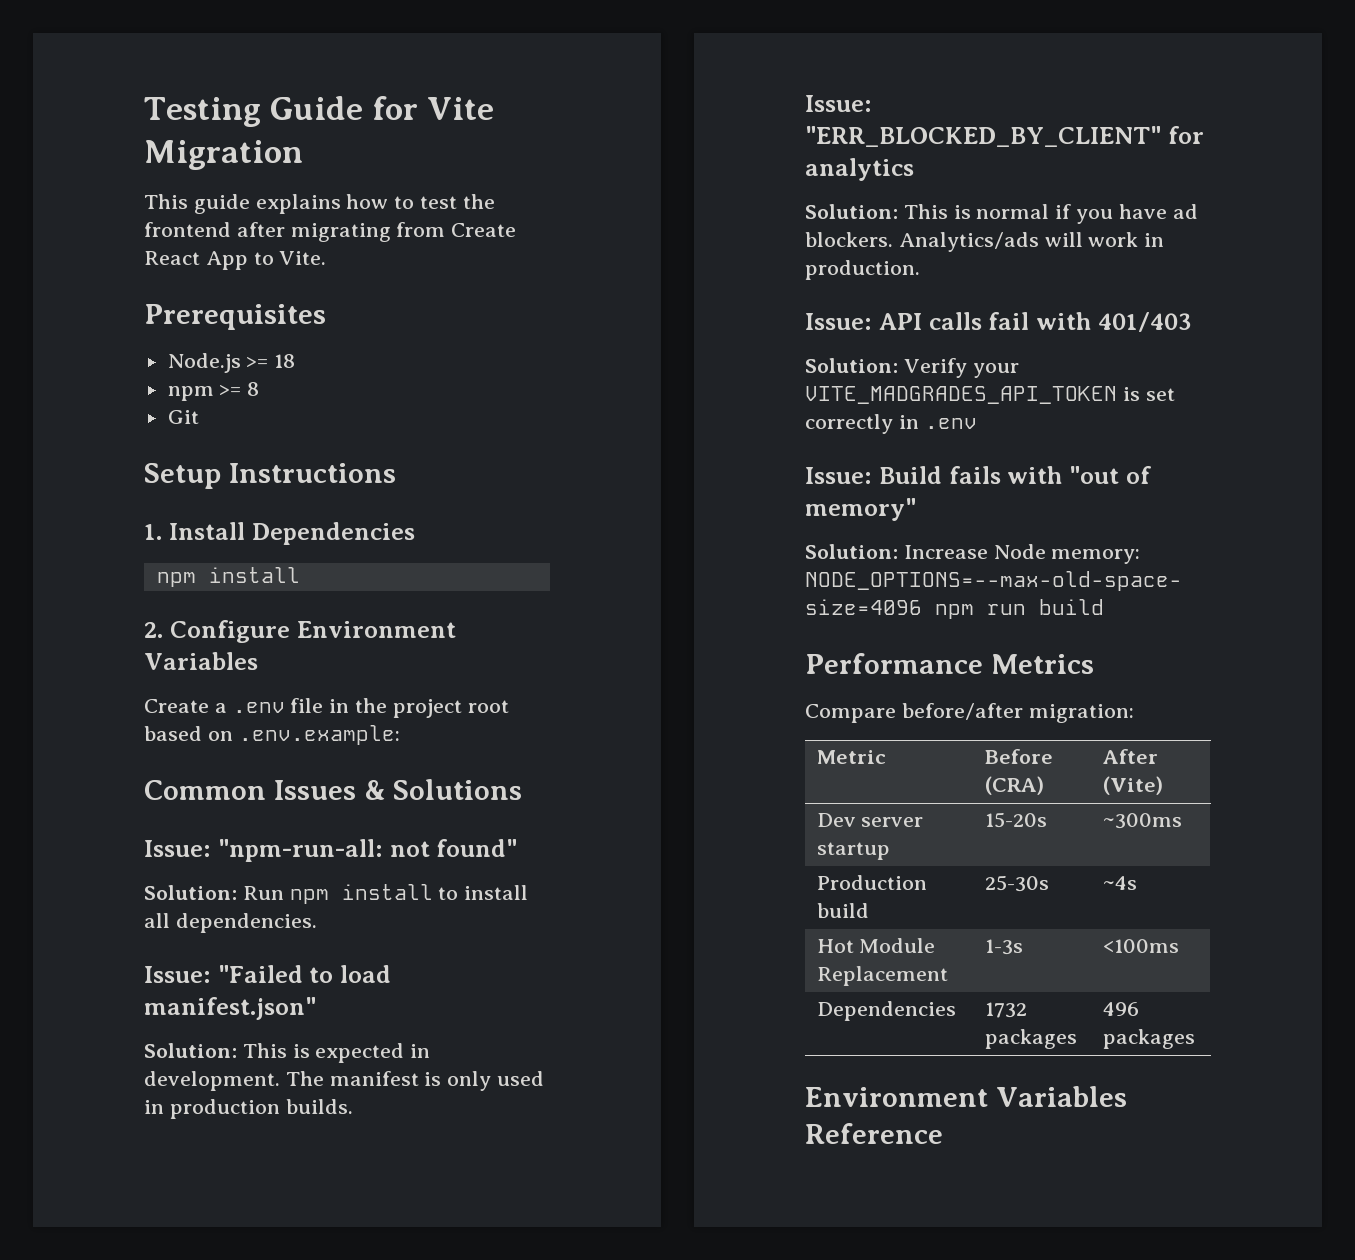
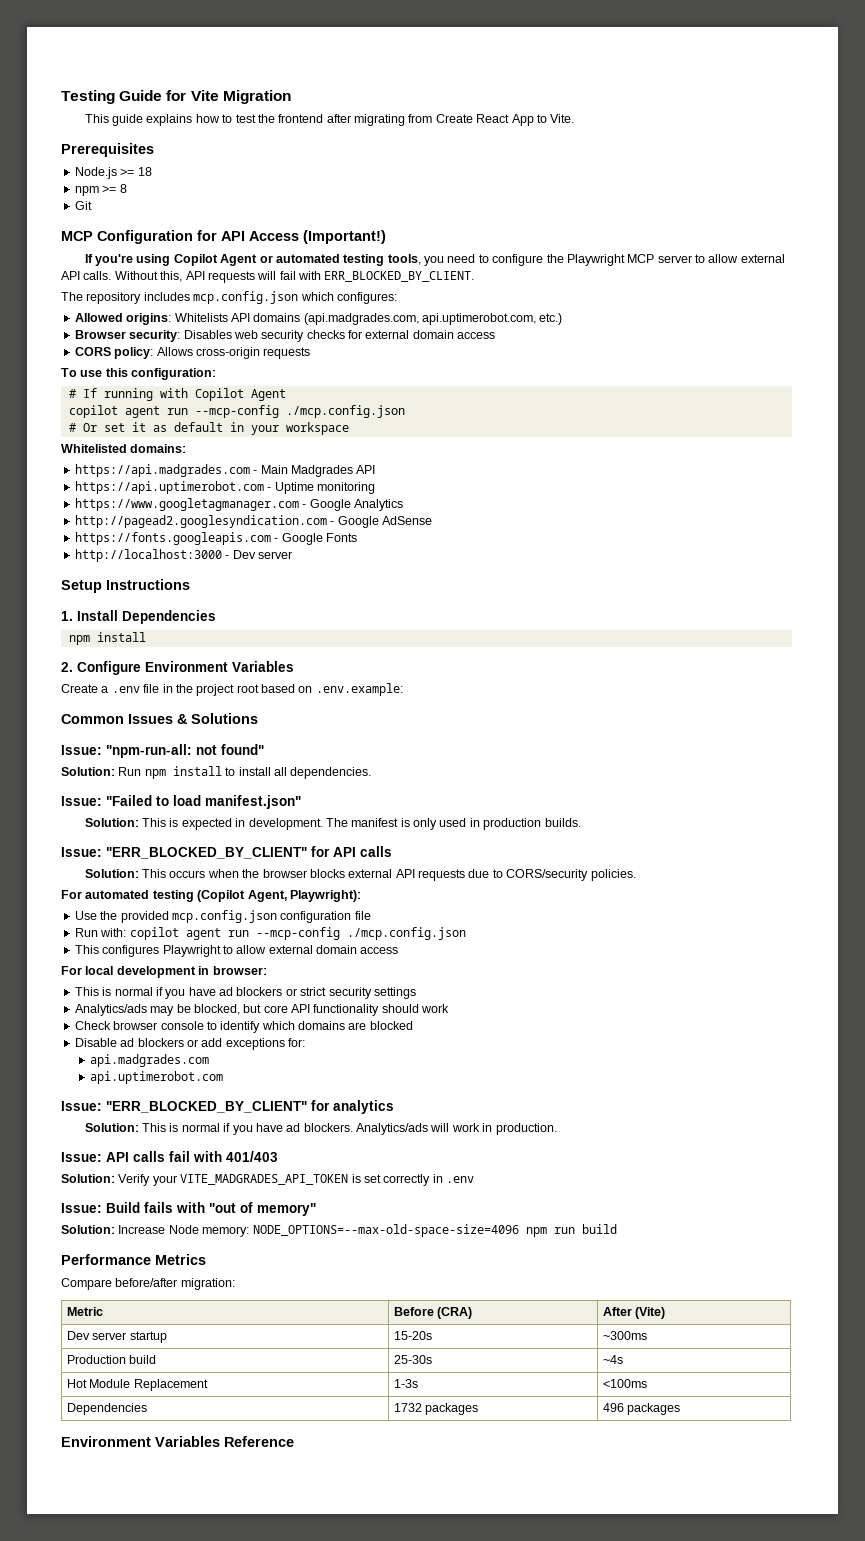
+ MCP Configuration for API Access (Important!)
+ If you're using Copilot Agent or automated testing tools, you need to configure the Playwright MCP server to allow external API calls. Without this, API requests will fail with ERR_BLOCKED_BY_CLIENT.
+ The repository includes mcp.config.json which configures:
+ Allowed origins: Whitelists API domains (api.madgrades.com, api.uptimerobot.com, etc.)
+ Browser security: Disables web security checks for external domain access
+ CORS policy: Allows cross-origin requests
+ To use this configuration:
+ # If running with Copilot Agent
+ copilot agent run --mcp-config ./mcp.config.json
+ # Or set it as default in your workspace
+ Whitelisted domains:
+ https://api.madgrades.com - Main Madgrades API
+ https://api.uptimerobot.com - Uptime monitoring
+ https://www.googletagmanager.com - Google Analytics
+ http://pagead2.googlesyndication.com - Google AdSense
+ https://fonts.googleapis.com - Google Fonts
+ http://localhost:3000 - Dev server
+ Issue: "ERR_BLOCKED_BY_CLIENT" for API calls
+ Solution: This occurs when the browser blocks external API requests due to CORS/security policies.
+ For automated testing (Copilot Agent, Playwright):
+ Use the provided mcp.config.json configuration file
+ Run with: copilot agent run --mcp-config ./mcp.config.json
+ This configures Playwright to allow external domain access
+ For local development in browser:
+ This is normal if you have ad blockers or strict security settings
+ Analytics/ads may be blocked, but core API functionality should work
+ Check browser console to identify which domains are blocked
+ Disable ad blockers or add exceptions for:
+ api.madgrades.com
+ api.uptimerobot.com

